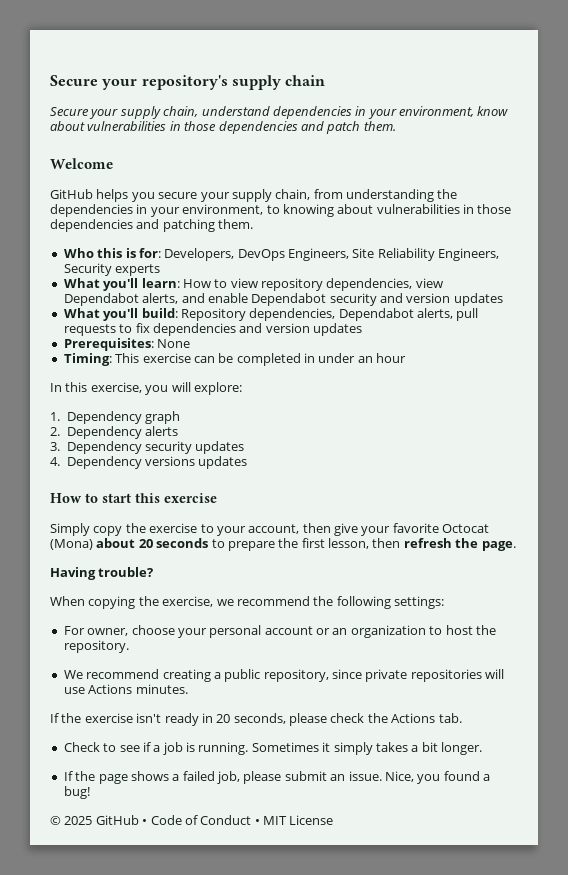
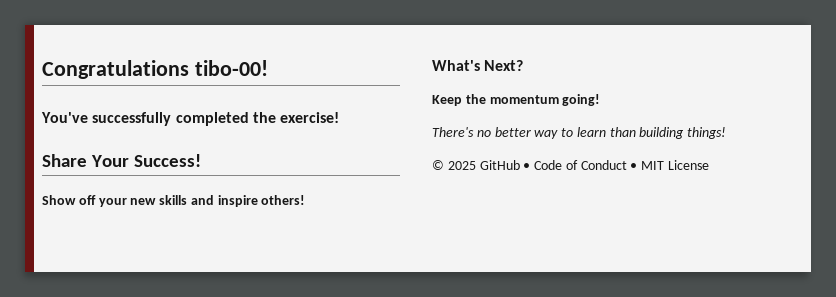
- Secure your repository's supply chain
- Secure your supply chain, understand dependencies in your environment, know about vulnerabilities in those dependencies and patch them.
- Welcome
- GitHub helps you secure your supply chain, from understanding the dependencies in your environment, to knowing about vulnerabilities in those dependencies and patching them.
- Who this is for: Developers, DevOps Engineers, Site Reliability Engineers, Security experts
- What you'll learn: How to view repository dependencies, view Dependabot alerts, and enable Dependabot security and version updates
- What you'll build: Repository dependencies, Dependabot alerts, pull requests to fix dependencies and version updates
- Prerequisites: None
- Timing: This exercise can be completed in under an hour
- In this exercise, you will explore:
- 1. Dependency graph
- 2. Dependency alerts
- 3. Dependency security updates
- 4. Dependency versions updates
- How to start this exercise
- Simply copy the exercise to your account, then give your favorite Octocat (Mona) about 20 seconds to prepare the first lesson, then refresh the page.
- Having trouble?
- When copying the exercise, we recommend the following settings:
- For owner, choose your personal account or an organization to host the repository.
- We recommend creating a public repository, since private repositories will use Actions minutes.
- If the exercise isn't ready in 20 seconds, please check the Actions tab.
- Check to see if a job is running. Sometimes it simply takes a bit longer.
- If the page shows a failed job, please submit an issue. Nice, you found a bug!
+ Congratulations tibo-00!
+ You've successfully completed the exercise!
+ Share Your Success!
+ Show off your new skills and inspire others!
+ What's Next?
+ Keep the momentum going!
+ There's no better way to learn than building things!

